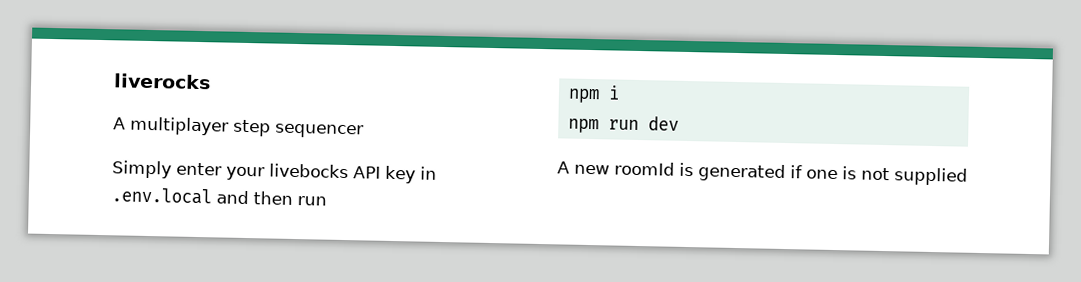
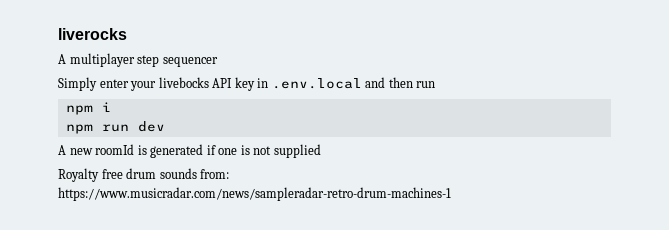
+ Royalty free drum sounds from: https://www.musicradar.com/news/sampleradar-retro-drum-machines-1

